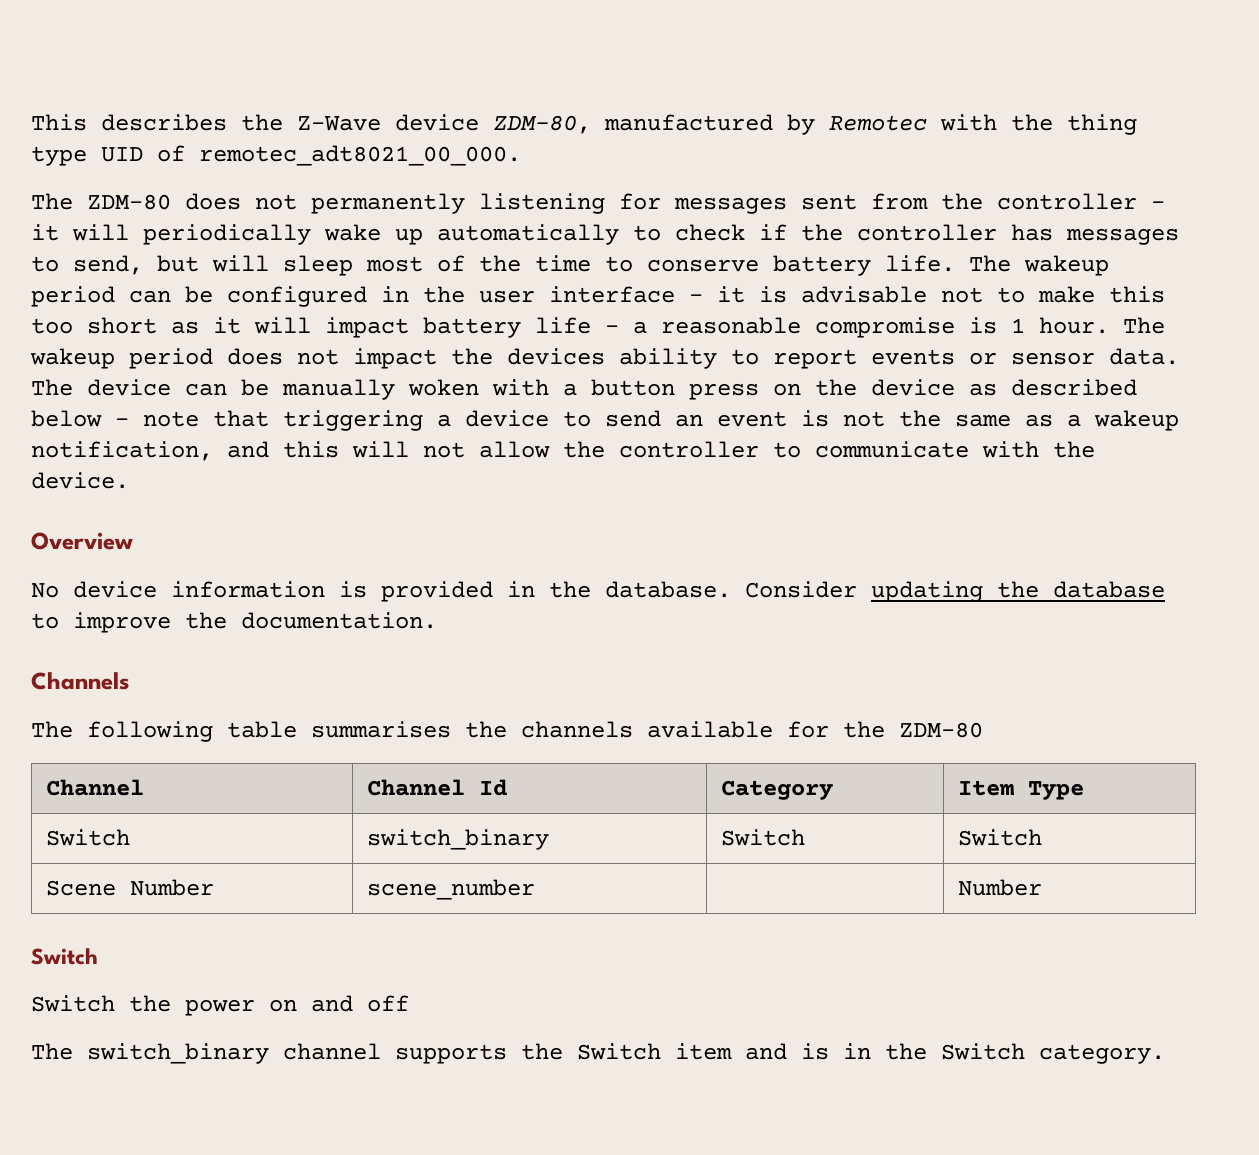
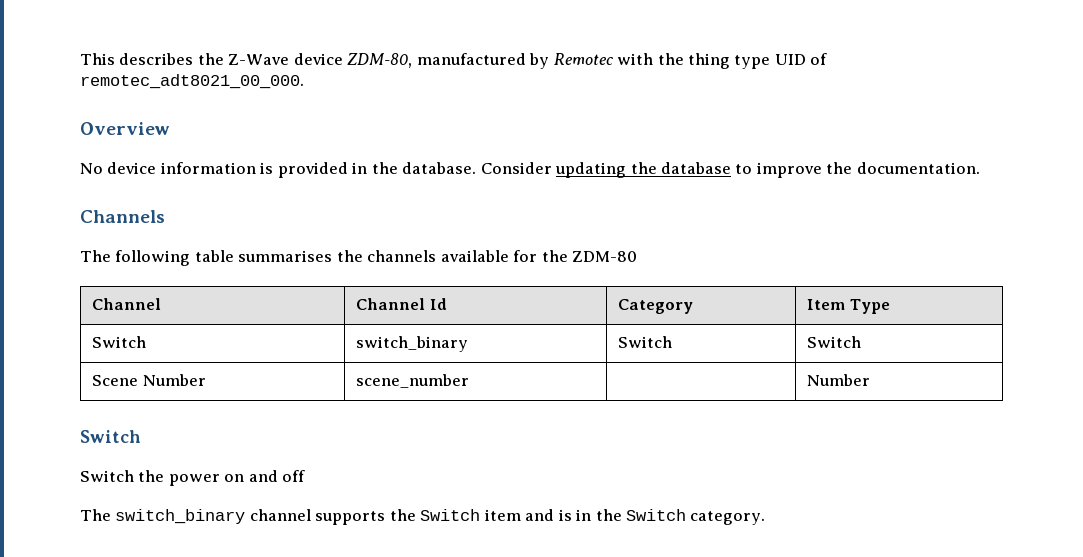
- The ZDM-80 does not permanently listening for messages sent from the controller - it will periodically wake up automatically to check if the controller has messages to send, but will sleep most of the time to conserve battery life. The wakeup period can be configured in the user interface - it is advisable not to make this too short as it will impact battery life - a reasonable compromise is 1 hour. The wakeup period does not impact the devices ability to report events or sensor data. The device can be manually woken with a button press on the device as described below - note that triggering a device to send an event is not the same as a wakeup notification, and this will not allow the controller to communicate with the device.

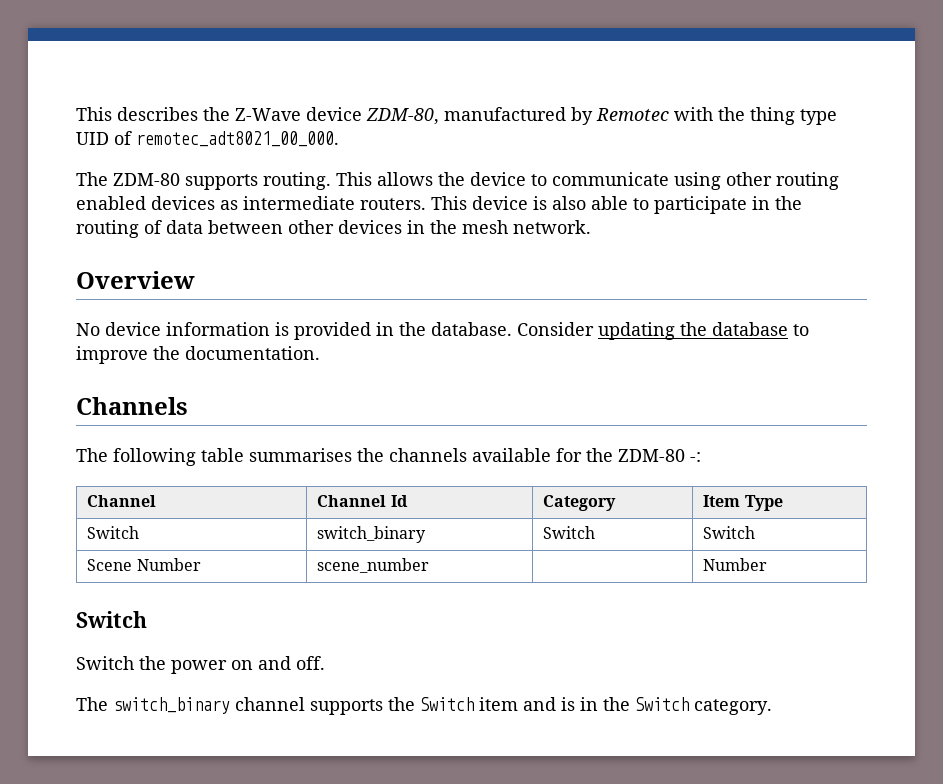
+ The ZDM-80 supports routing. This allows the device to communicate using other routing enabled devices as intermediate routers. This device is also able to participate in the routing of data between other devices in the mesh network.
- The following table summarises the channels available for the ZDM-80
+ The following table summarises the channels available for the ZDM-80 -:
- Switch the power on and off
+ Switch the power on and off.

